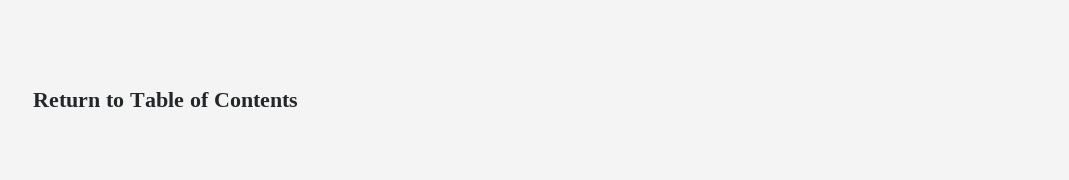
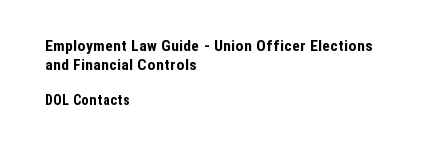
- Return to Table of Contents
+ Employment Law Guide - Union Officer Elections and Financial Controls
+ DOL Contacts

